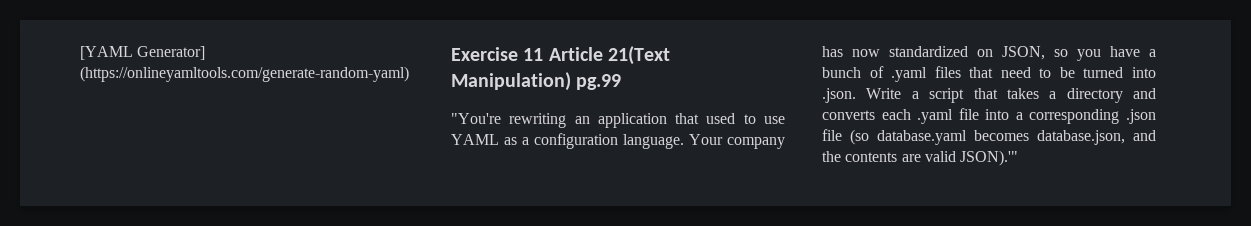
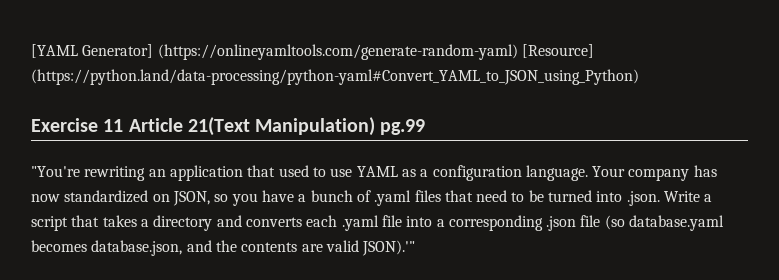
- [YAML Generator] (https://onlineyamltools.com/generate-random-yaml)
+ [YAML Generator] (https://onlineyamltools.com/generate-random-yaml) [Resource] (https://python.land/data-processing/python-yaml#Convert_YAML_to_JSON_using_Python)

